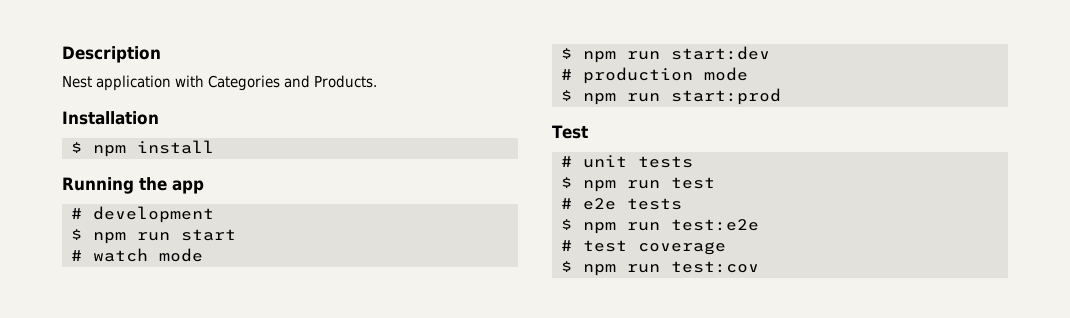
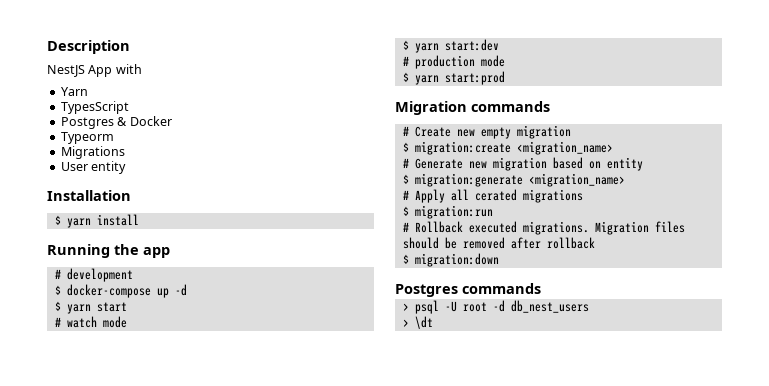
- Nest application with Categories and Products.
+ NestJS App with
+ Yarn
+ TypesScript
+ Postgres & Docker
+ Typeorm
+ Migrations
+ User entity
- $ npm install
+ $ yarn install
- $ npm run start
+ $ docker-compose up -d
+ $ yarn start
- $ npm run start:dev
+ $ yarn start:dev
- $ npm run start:prod
+ $ yarn start:prod
- Test
- # unit tests
- $ npm run test
- # e2e tests
- $ npm run test:e2e
- # test coverage
- $ npm run test:cov
+ Migration commands
+ # Create new empty migration
+ $ migration:create <migration_name>
+ # Generate new migration based on entity
+ $ migration:generate <migration_name>
+ # Apply all cerated migrations
+ $ migration:run
+ # Rollback executed migrations. Migration files should be removed after rollback
+ $ migration:down
+ Postgres commands
+ > psql -U root -d db_nest_users
+ > \dt

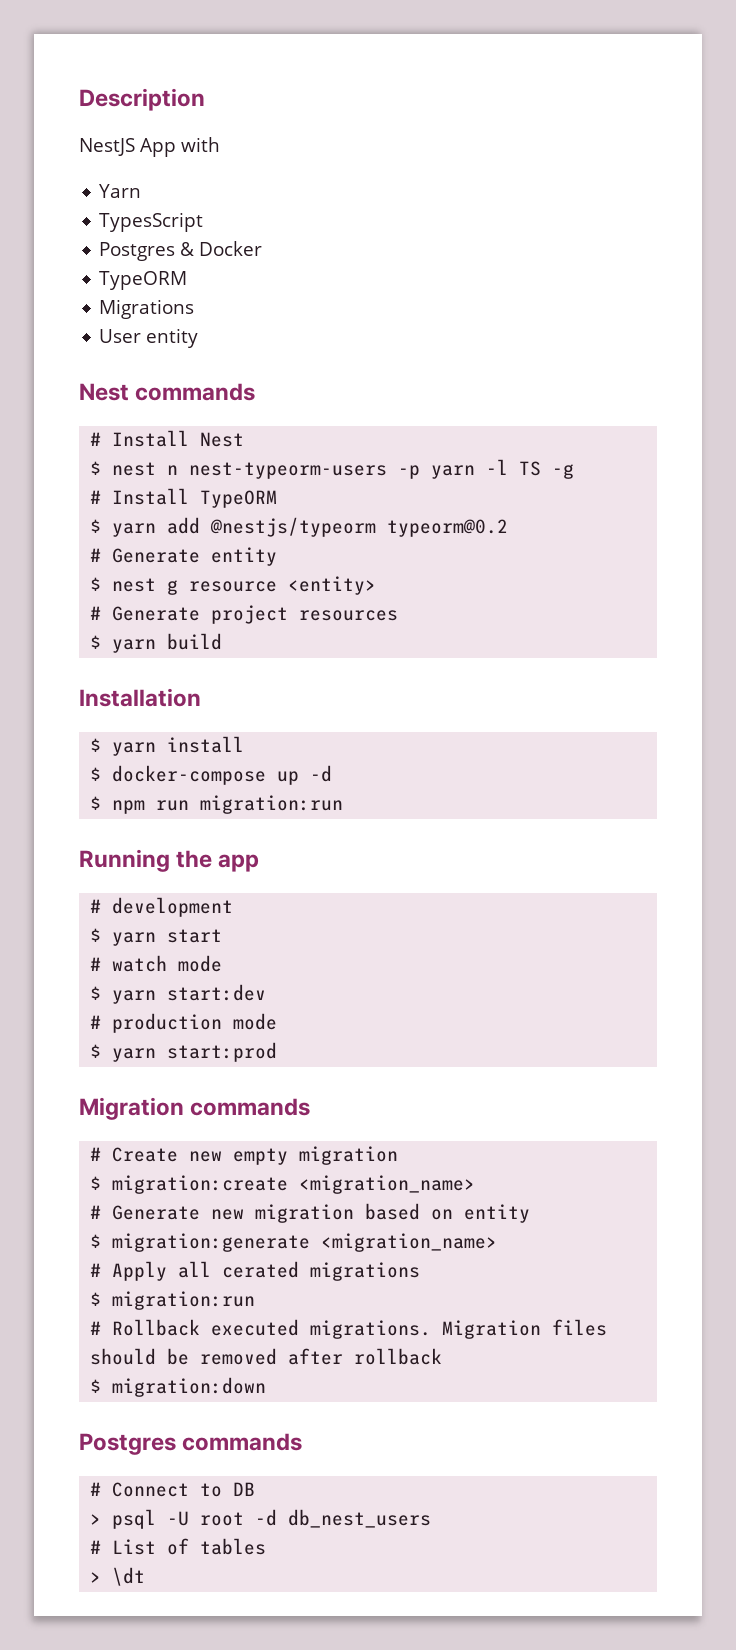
  Postgres & Docker
- Typeorm
+ TypeORM
+ Nest commands
+ # Install Nest
+ $ nest n nest-typeorm-users -p yarn -l TS -g
+ # Install TypeORM
+ $ yarn add @nestjs/typeorm typeorm@0.2
+ # Generate entity
+ $ nest g resource <entity>
+ # Generate project resources
+ $ yarn build
  Installation
  $ yarn install
+ $ docker-compose up -d
+ $ npm run migration:run
- $ docker-compose up -d
+ # Connect to DB
+ # List of tables

